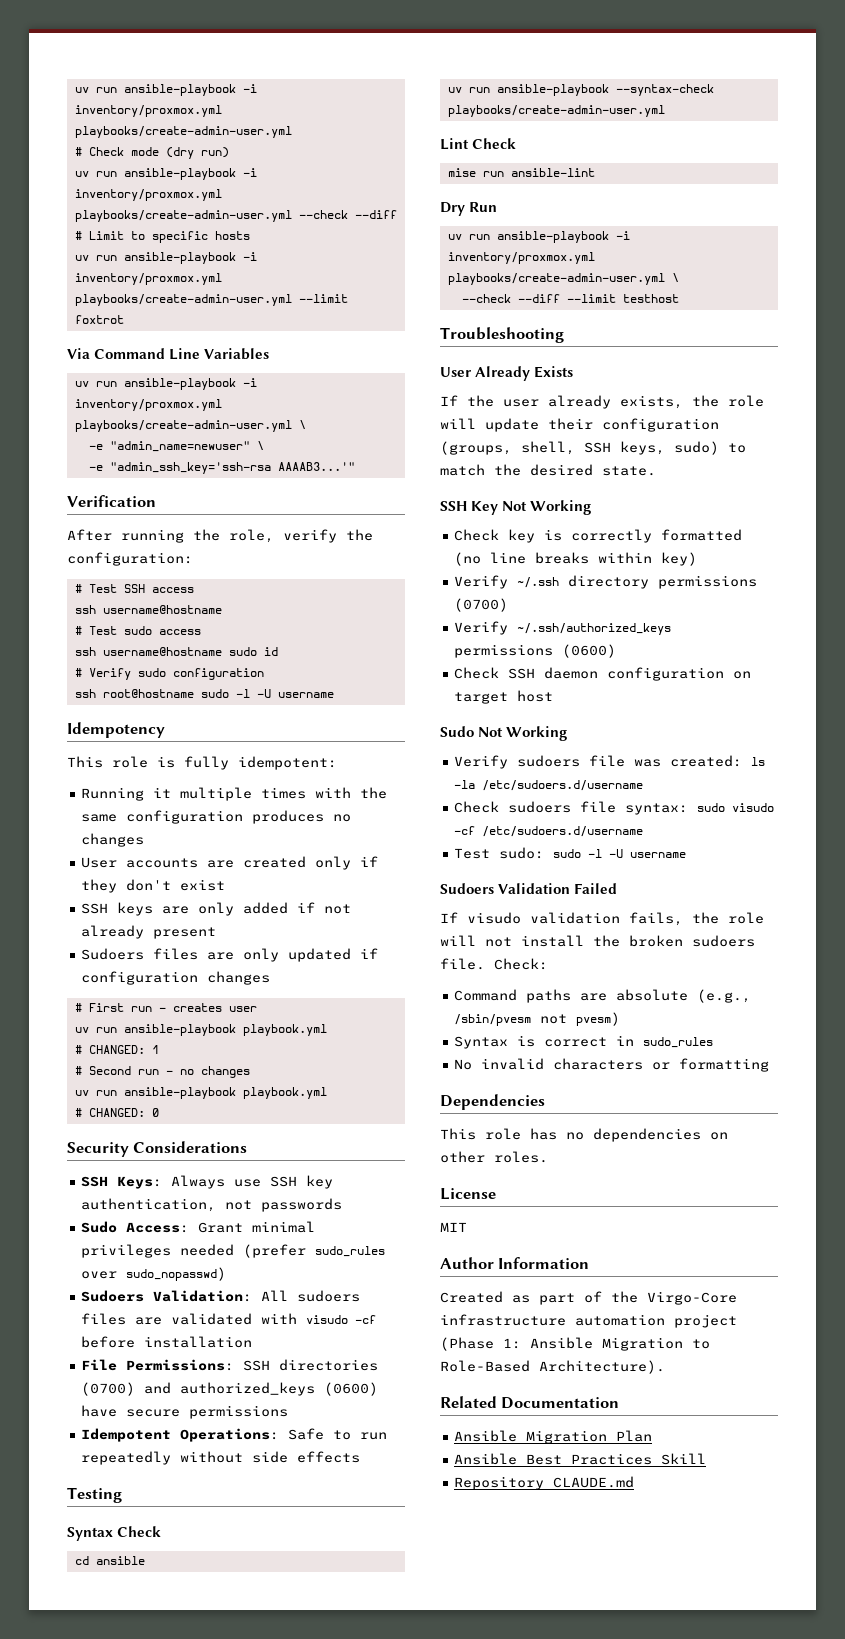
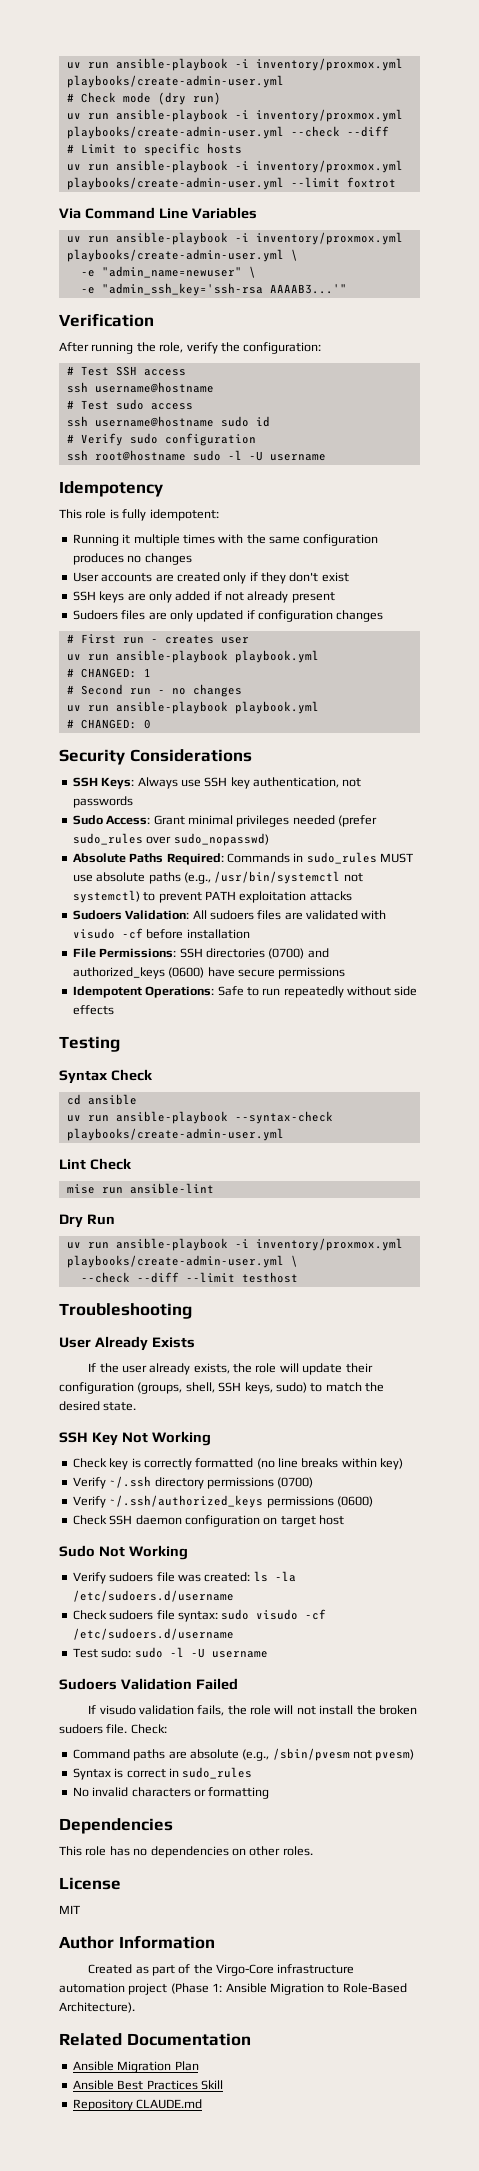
+ Absolute Paths Required: Commands in sudo_rules MUST use absolute paths (e.g., /usr/bin/systemctl not systemctl) to prevent PATH exploitation attacks

